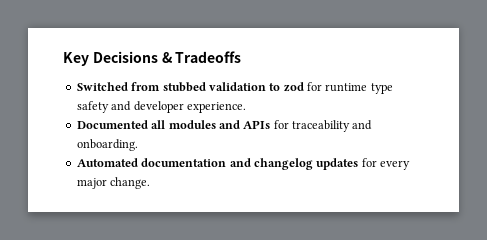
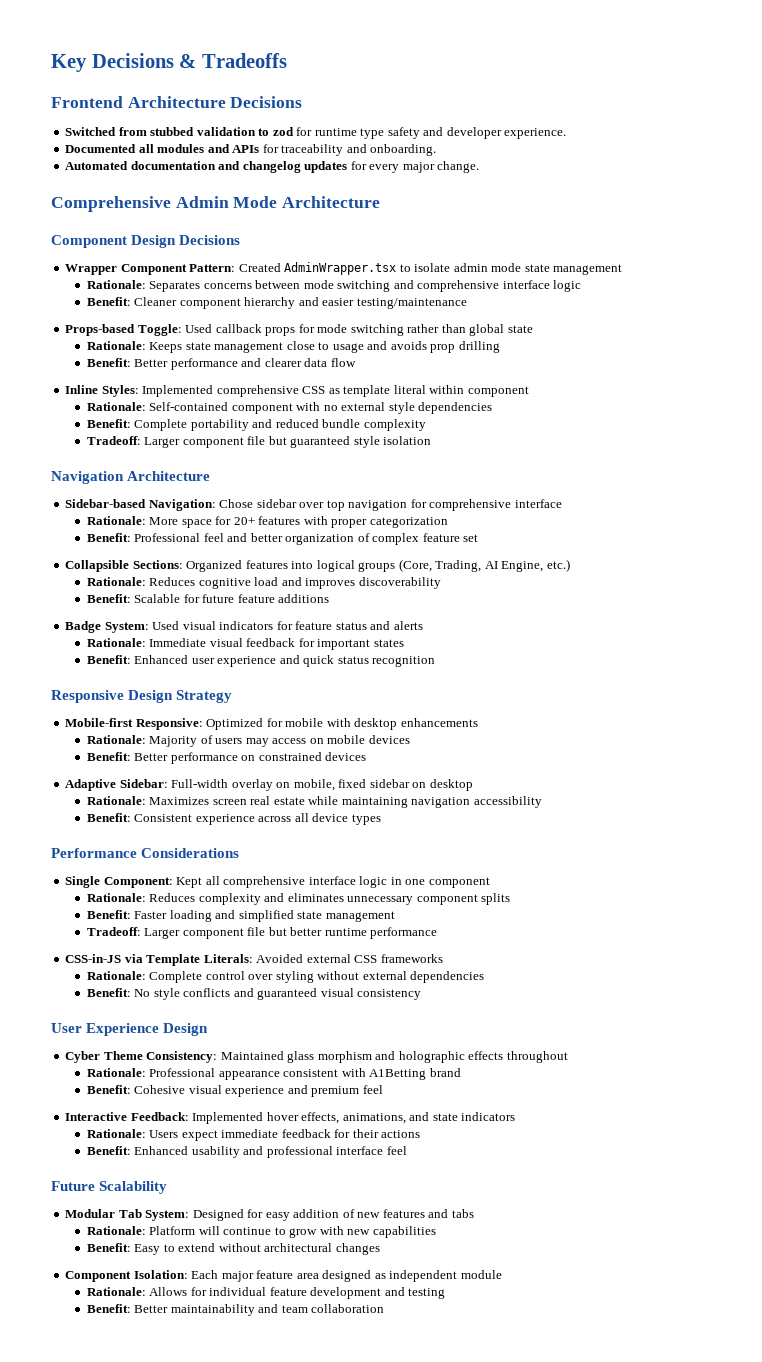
+ Frontend Architecture Decisions
+ Comprehensive Admin Mode Architecture
+ Component Design Decisions
+ Wrapper Component Pattern: Created AdminWrapper.tsx to isolate admin mode state management
+ Rationale: Separates concerns between mode switching and comprehensive interface logic
+ Benefit: Cleaner component hierarchy and easier testing/maintenance
+ Props-based Toggle: Used callback props for mode switching rather than global state
+ Rationale: Keeps state management close to usage and avoids prop drilling
+ Benefit: Better performance and clearer data flow
+ Inline Styles: Implemented comprehensive CSS as template literal within component
+ Rationale: Self-contained component with no external style dependencies
+ Benefit: Complete portability and reduced bundle complexity
+ Tradeoff: Larger component file but guaranteed style isolation
+ Navigation Architecture
+ Sidebar-based Navigation: Chose sidebar over top navigation for comprehensive interface
+ Rationale: More space for 20+ features with proper categorization
+ Benefit: Professional feel and better organization of complex feature set
+ Collapsible Sections: Organized features into logical groups (Core, Trading, AI Engine, etc.)
+ Rationale: Reduces cognitive load and improves discoverability
+ Benefit: Scalable for future feature additions
+ Badge System: Used visual indicators for feature status and alerts
+ Rationale: Immediate visual feedback for important states
+ Benefit: Enhanced user experience and quick status recognition
+ Responsive Design Strategy
+ Mobile-first Responsive: Optimized for mobile with desktop enhancements
+ Rationale: Majority of users may access on mobile devices
+ Benefit: Better performance on constrained devices
+ Adaptive Sidebar: Full-width overlay on mobile, fixed sidebar on desktop
+ Rationale: Maximizes screen real estate while maintaining navigation accessibility
+ Benefit: Consistent experience across all device types
+ Performance Considerations
+ Single Component: Kept all comprehensive interface logic in one component
+ Rationale: Reduces complexity and eliminates unnecessary component splits
+ Benefit: Faster loading and simplified state management
+ Tradeoff: Larger component file but better runtime performance
+ CSS-in-JS via Template Literals: Avoided external CSS frameworks
+ Rationale: Complete control over styling without external dependencies
+ Benefit: No style conflicts and guaranteed visual consistency
+ User Experience Design
+ Cyber Theme Consistency: Maintained glass morphism and holographic effects throughout
+ Rationale: Professional appearance consistent with A1Betting brand
+ Benefit: Cohesive visual experience and premium feel
+ Interactive Feedback: Implemented hover effects, animations, and state indicators
+ Rationale: Users expect immediate feedback for their actions
+ Benefit: Enhanced usability and professional interface feel
+ Future Scalability
+ Modular Tab System: Designed for easy addition of new features and tabs
+ Rationale: Platform will continue to grow with new capabilities
+ Benefit: Easy to extend without architectural changes
+ Component Isolation: Each major feature area designed as independent module
+ Rationale: Allows for individual feature development and testing
+ Benefit: Better maintainability and team collaboration

